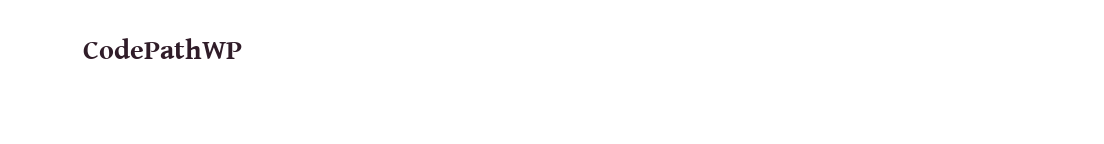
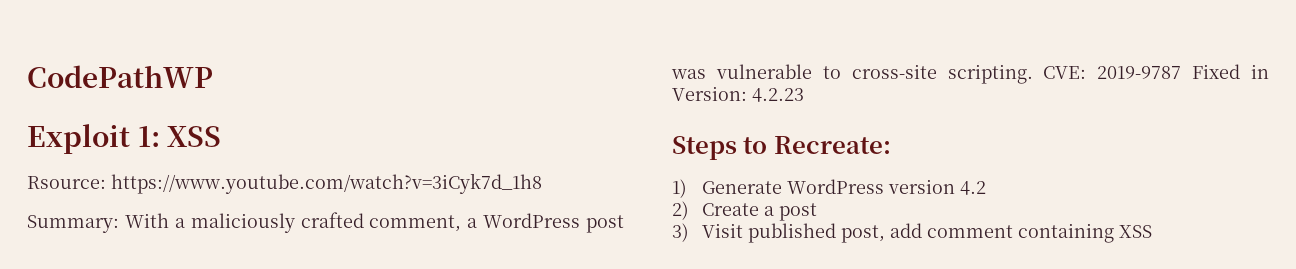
+ Exploit 1: XSS
+ Rsource: https://www.youtube.com/watch?v=3iCyk7d_1h8
+ Summary: With a maliciously crafted comment, a WordPress post was vulnerable to cross-site scripting. CVE: 2019-9787 Fixed in Version: 4.2.23
+ Steps to Recreate:
+ 1) Generate WordPress version 4.2
+ 2) Create a post
+ 3) Visit published post, add comment containing XSS

